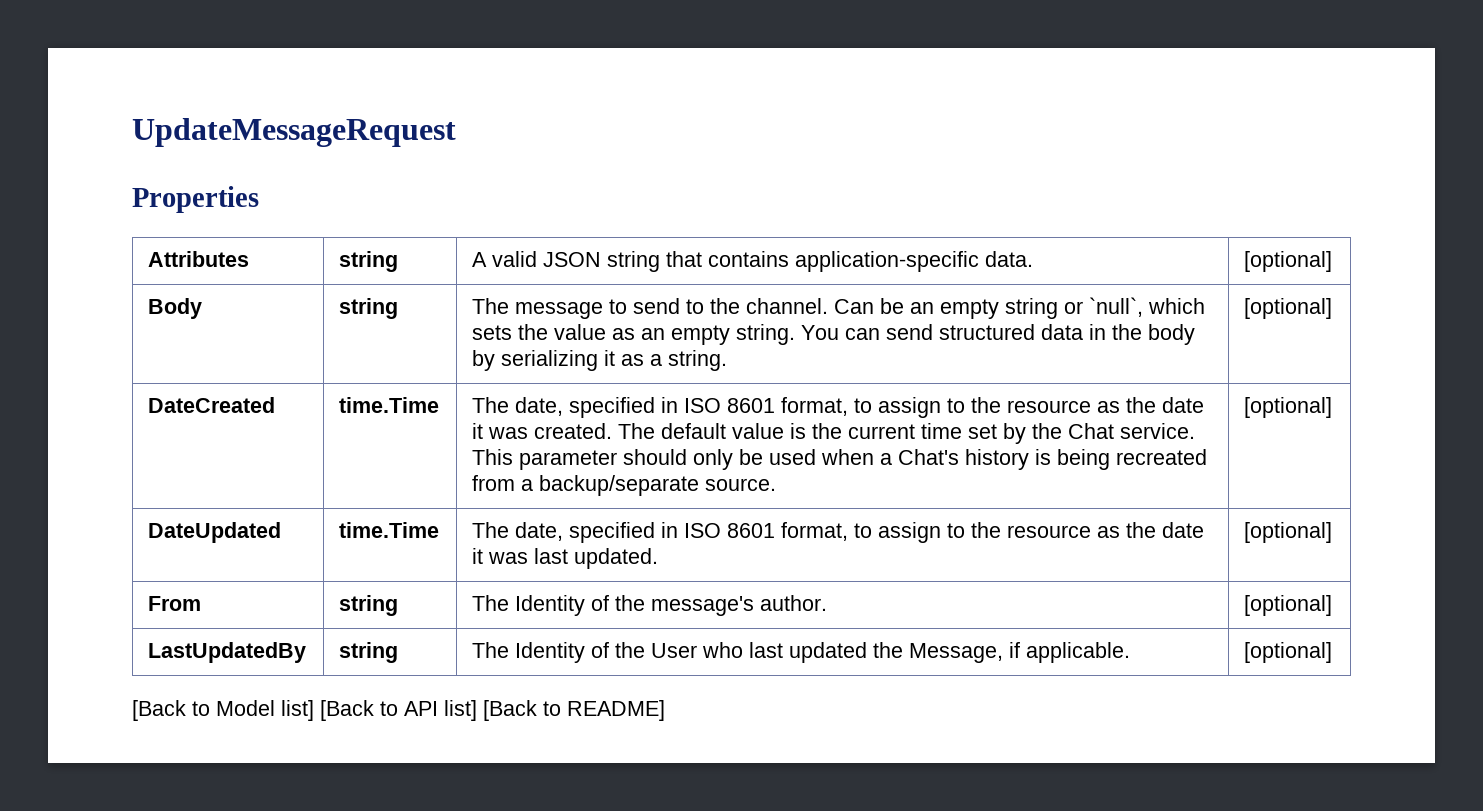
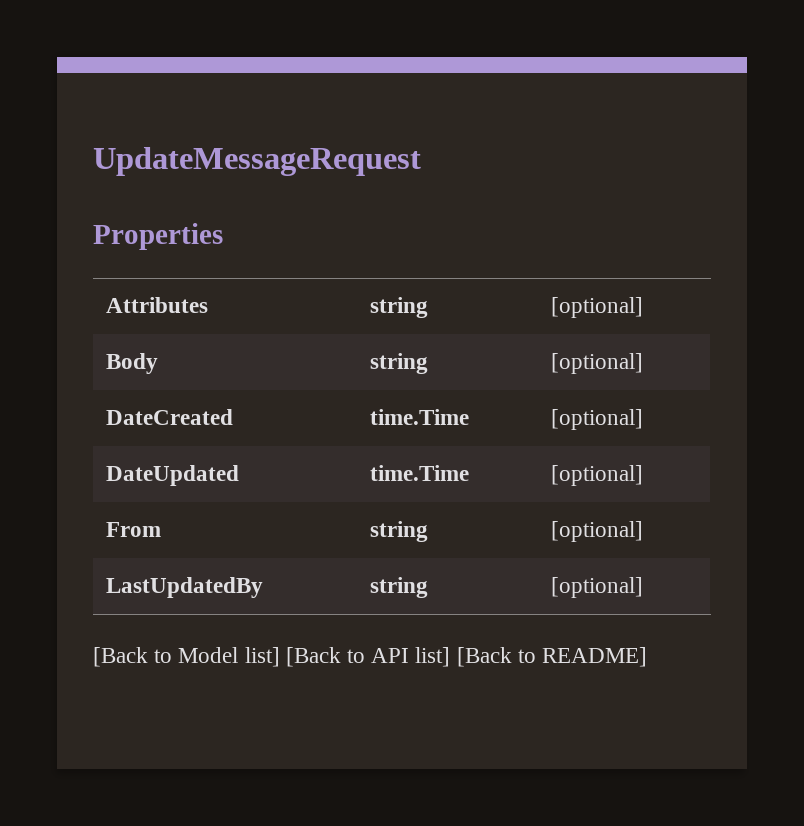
- Attributes | string | A valid JSON string that contains application-specific data. | [optional]
- Body | string | The message to send to the channel. Can be an empty string or `null`, which sets the value as an empty string. You can send structured data in the body by serializing it as a string. | [optional]
- DateCreated | time.Time | The date, specified in ISO 8601 format, to assign to the resource as the date it was created. The default value is the current time set by the Chat service. This parameter should only be used when a Chat's history is being recreated from a backup/separate source. | [optional]
- DateUpdated | time.Time | The date, specified in ISO 8601 format, to assign to the resource as the date it was last updated. | [optional]
- From | string | The Identity of the message's author. | [optional]
- LastUpdatedBy | string | The Identity of the User who last updated the Message, if applicable. | [optional]
+ Attributes | string | [optional]
+ Body | string | [optional]
+ DateCreated | time.Time | [optional]
+ DateUpdated | time.Time | [optional]
+ From | string | [optional]
+ LastUpdatedBy | string | [optional]

